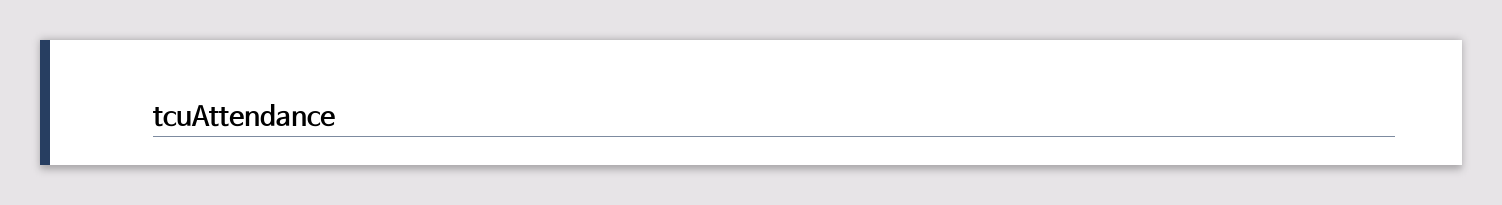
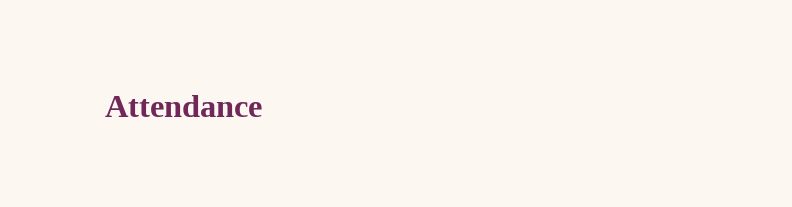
- tcuAttendance
+ Attendance

